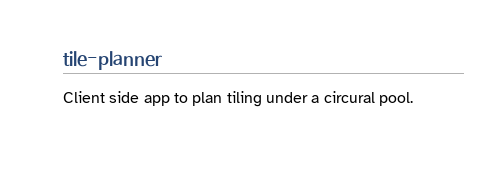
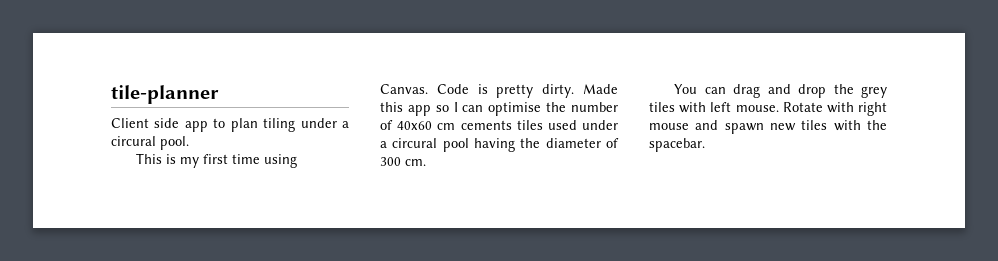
+ This is my first time using Canvas. Code is pretty dirty. Made this app so I can optimise the number of 40x60 cm cements tiles used under a circural pool having the diameter of 300 cm.
+ You can drag and drop the grey tiles with left mouse. Rotate with right mouse and spawn new tiles with the spacebar.

